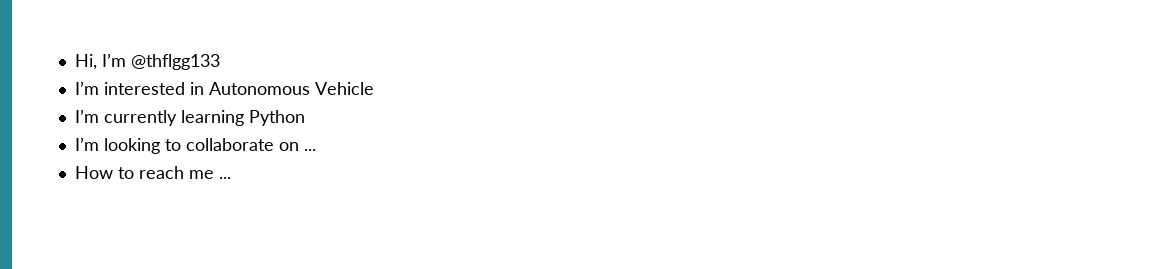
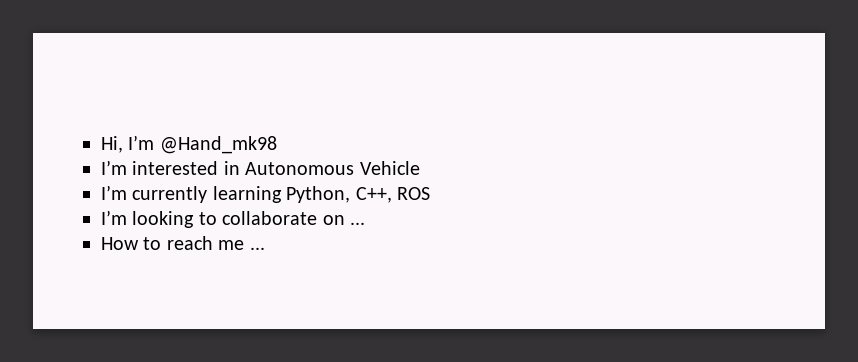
- Hi, I’m @thflgg133
+ Hi, I’m @Hand_mk98
- I’m currently learning Python
+ I’m currently learning Python, C++, ROS

